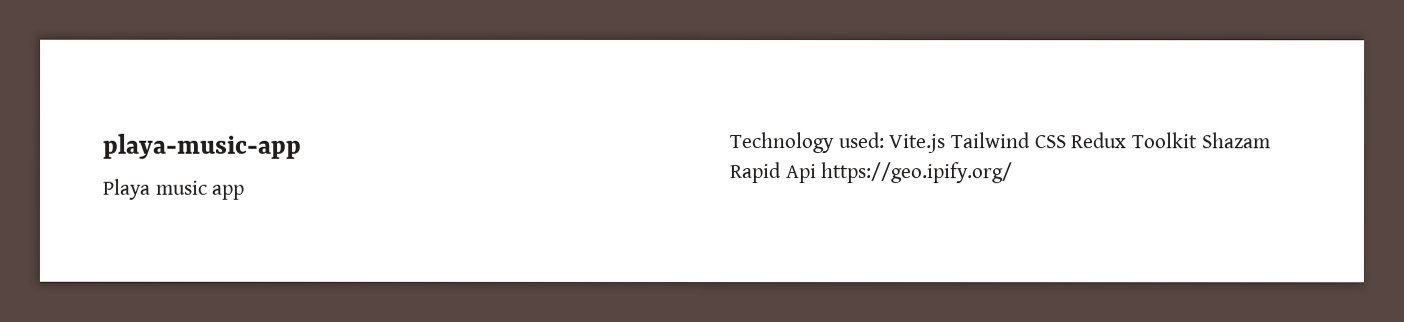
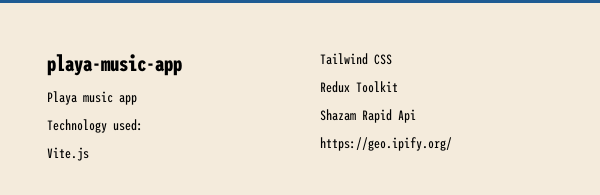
- Technology used: Vite.js Tailwind CSS Redux Toolkit Shazam Rapid Api https://geo.ipify.org/
+ Technology used:
+ Vite.js
+ Tailwind CSS
+ Redux Toolkit
+ Shazam Rapid Api
+ https://geo.ipify.org/

